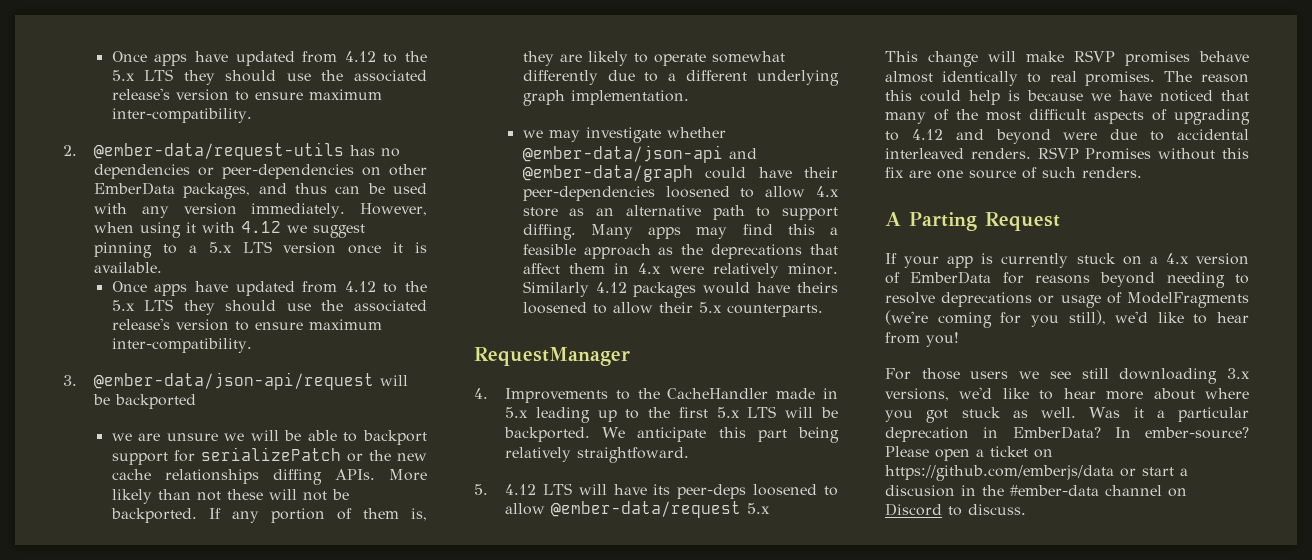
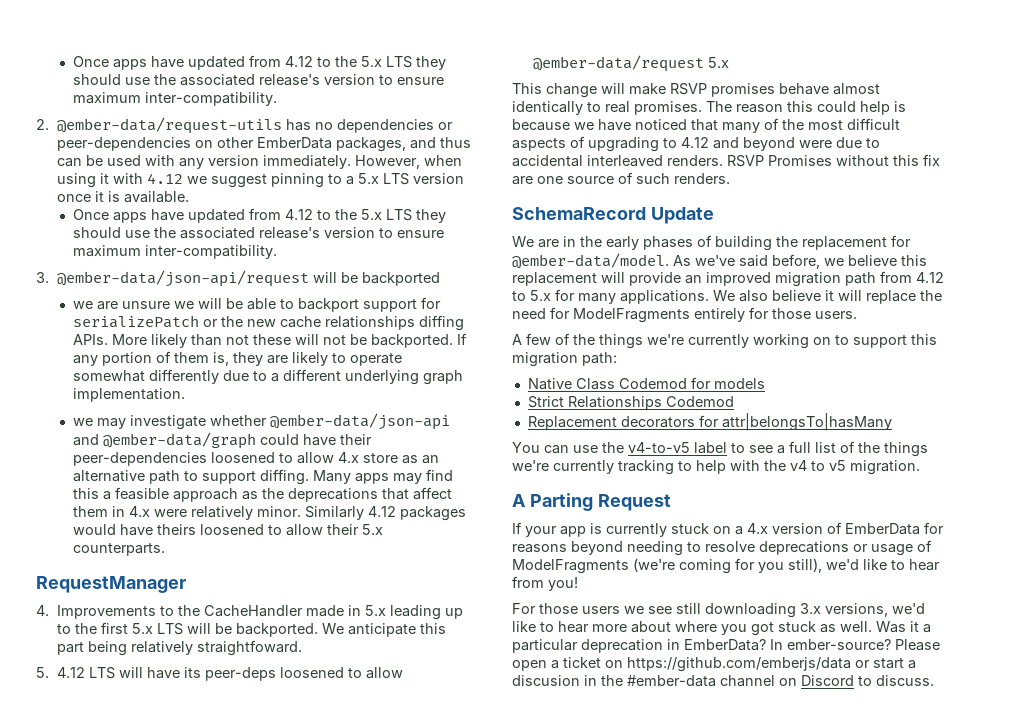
+ SchemaRecord Update
+ We are in the early phases of building the replacement for @ember-data/model. As we've said before, we believe this replacement will provide an improved migration path from 4.12 to 5.x for many applications. We also believe it will replace the need for ModelFragments entirely for those users.
+ A few of the things we're currently working on to support this migration path:
+ Native Class Codemod for models
+ Strict Relationships Codemod
+ Replacement decorators for attr|belongsTo|hasMany
+ You can use the v4-to-v5 label to see a full list of the things we're currently tracking to help with the v4 to v5 migration.

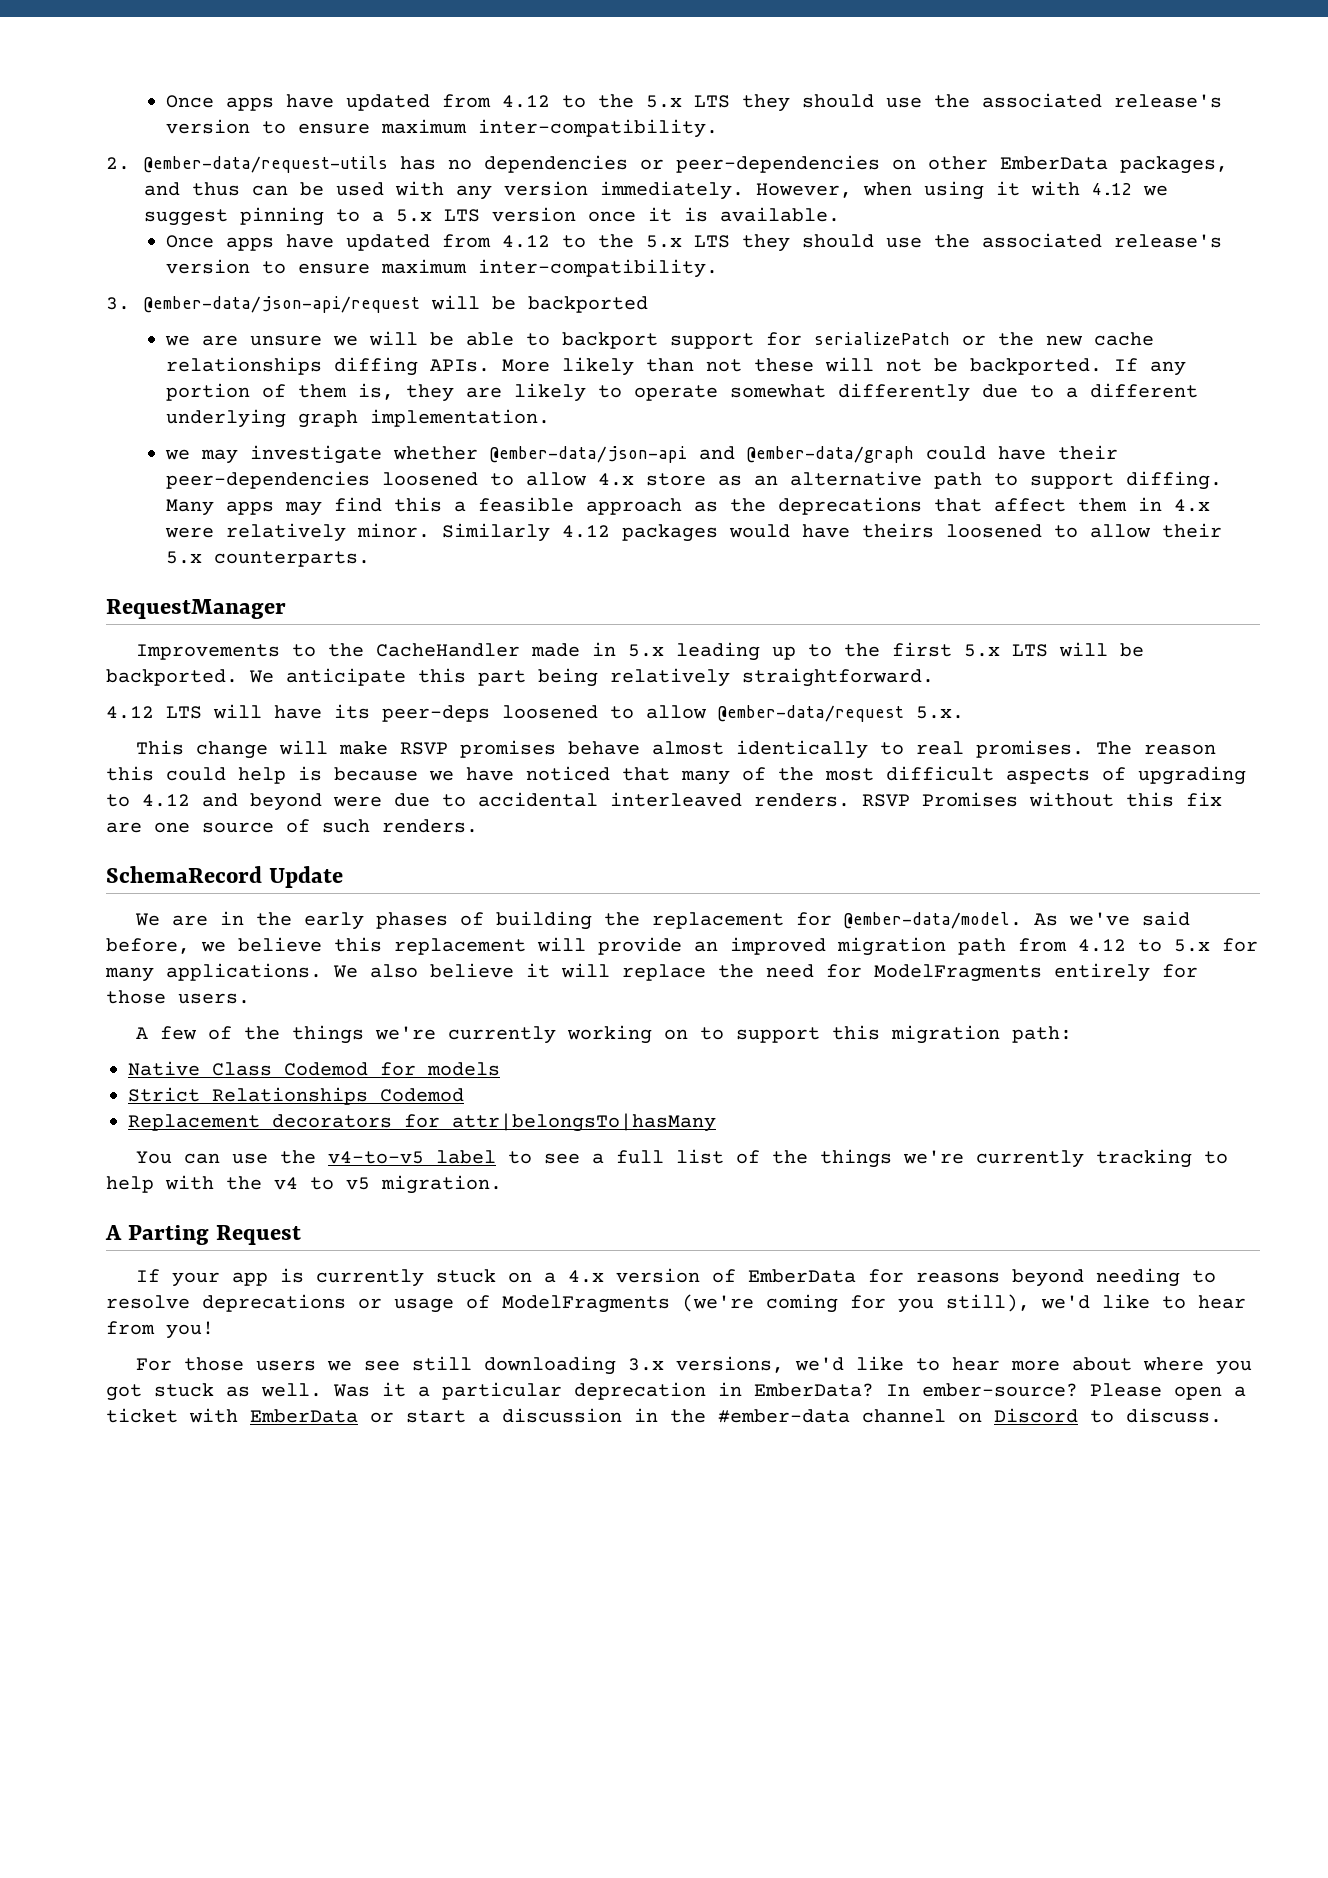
- 4. Improvements to the CacheHandler made in 5.x leading up to the first 5.x LTS will be backported.
+ Improvements to the CacheHandler made in 5.x leading up to the first 5.x LTS will be backported.
- We anticipate this part being relatively straightfoward.
- 5. 4.12 LTS will have its peer-deps loosened to allow @ember-data/request 5.x
+ We anticipate this part being relatively straightforward.
+ 4.12 LTS will have its peer-deps loosened to allow @ember-data/request 5.x.
- Please open a ticket on https://github.com/emberjs/data or start a discusion in the #ember-data channel on Discord to discuss.
+ Please open a ticket with EmberData or start a discussion in the #ember-data channel on Discord to discuss.

